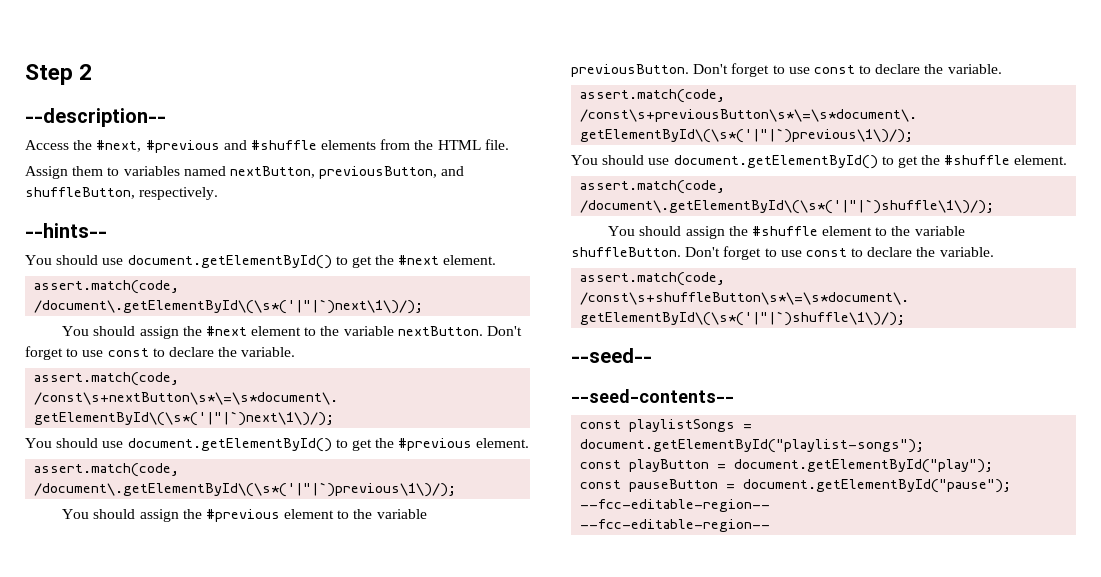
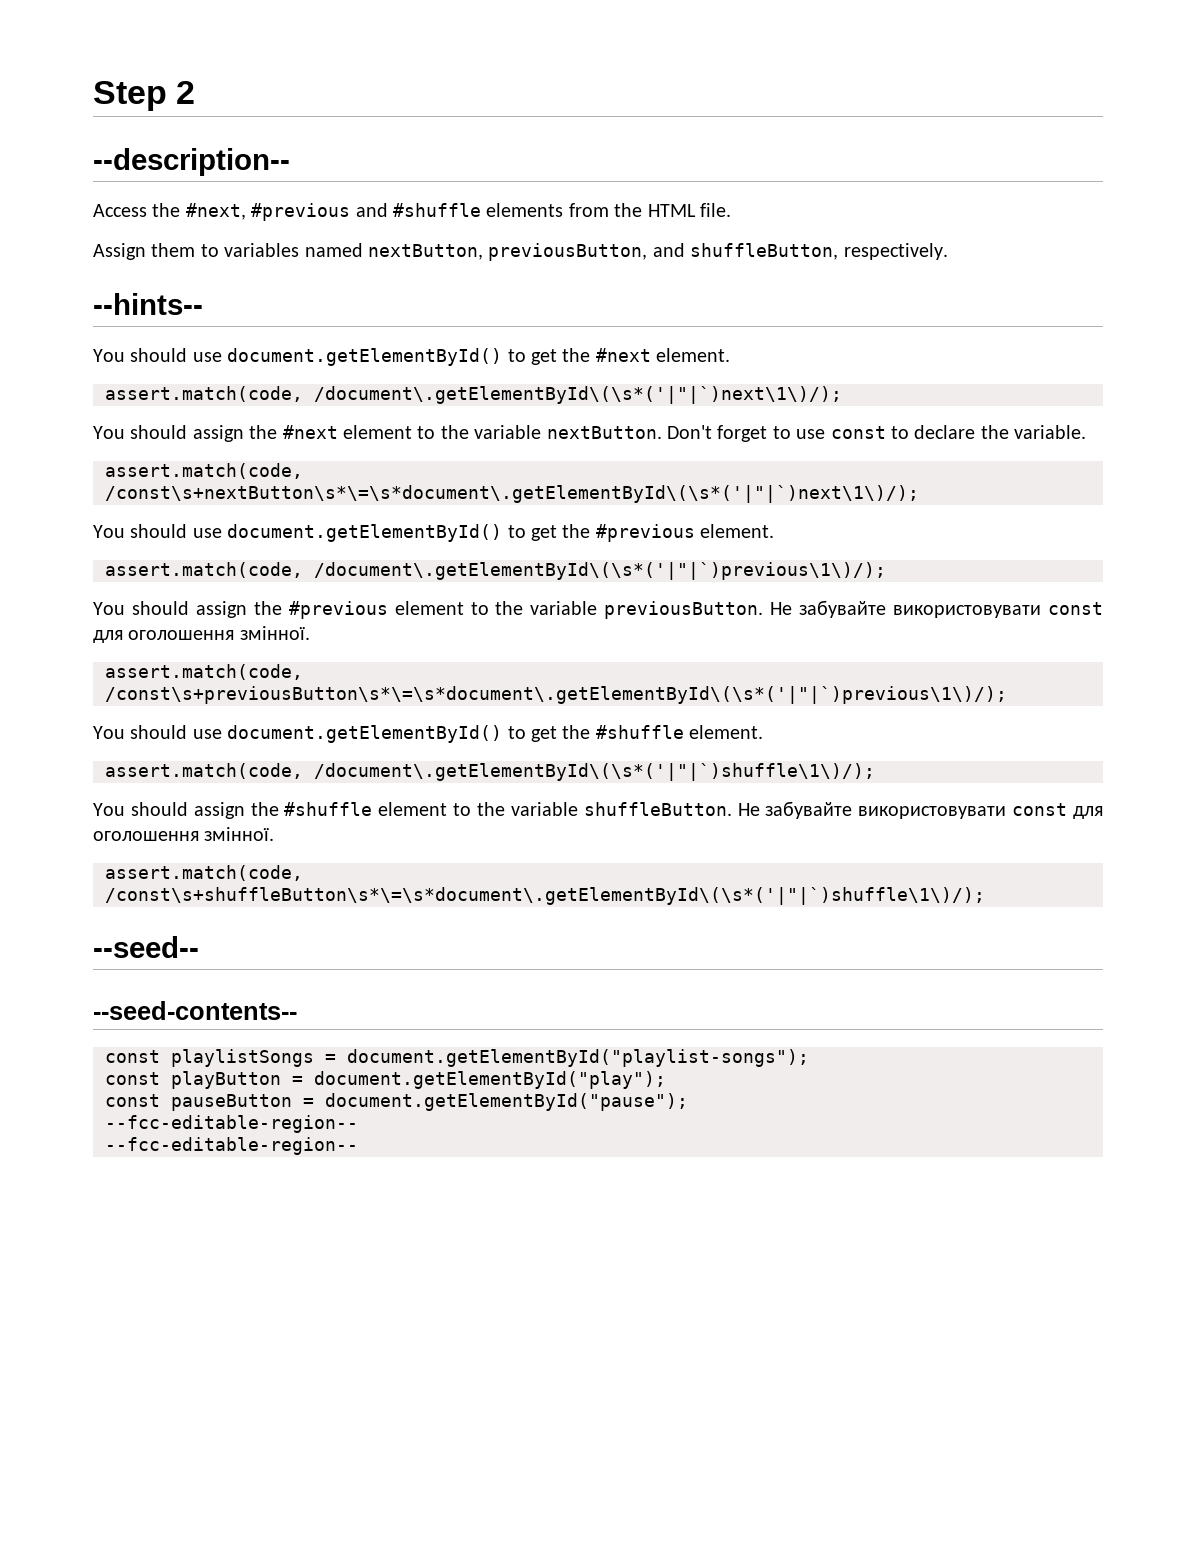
- You should assign the #previous element to the variable previousButton. Don't forget to use const to declare the variable.
+ You should assign the #previous element to the variable previousButton. Не забувайте використовувати const для оголошення змінної.
- You should assign the #shuffle element to the variable shuffleButton. Don't forget to use const to declare the variable.
+ You should assign the #shuffle element to the variable shuffleButton. Не забувайте використовувати const для оголошення змінної.

